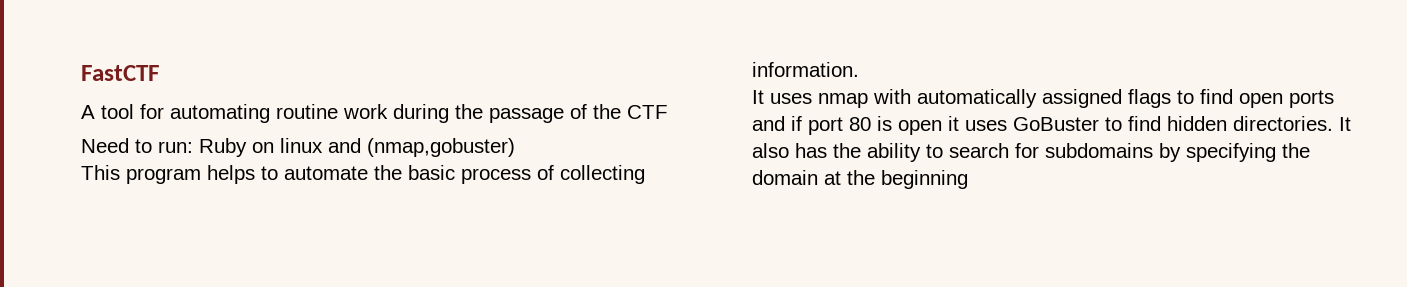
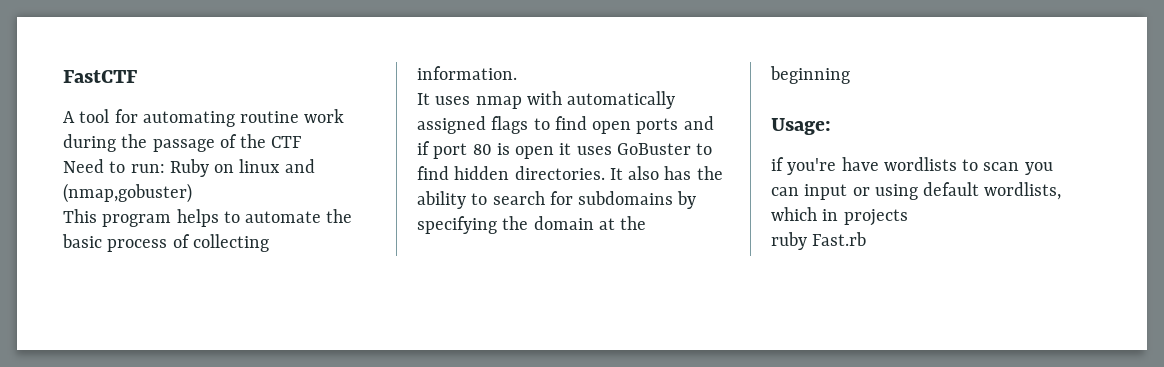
+ Usage:
+ if you're have wordlists to scan you can input or using default wordlists, which in projects
+ ruby Fast.rb

